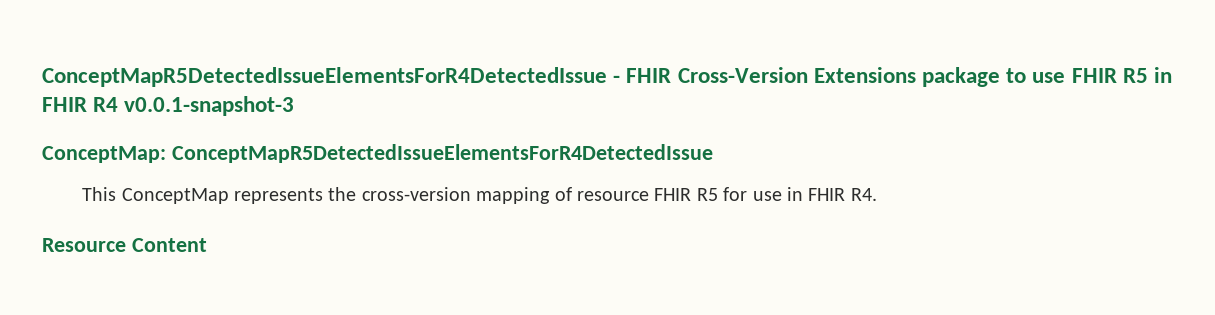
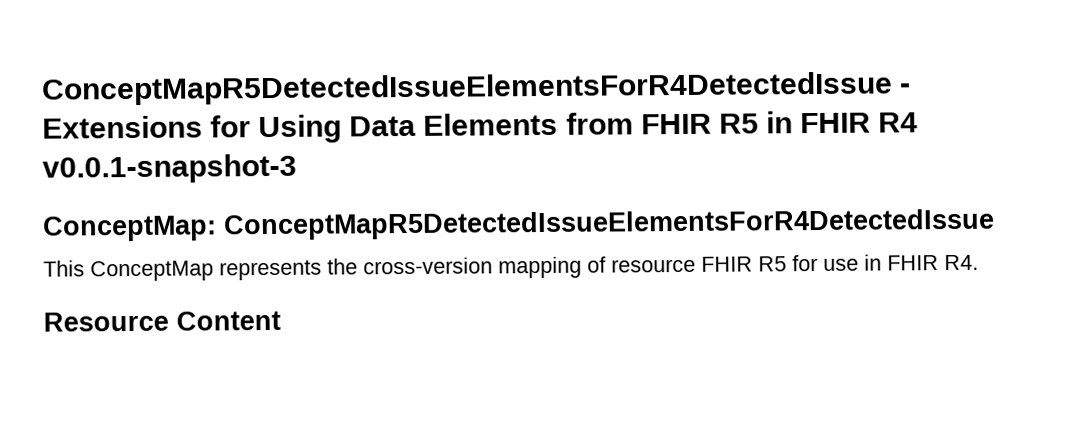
- ConceptMapR5DetectedIssueElementsForR4DetectedIssue - FHIR Cross-Version Extensions package to use FHIR R5 in FHIR R4 v0.0.1-snapshot-3
+ ConceptMapR5DetectedIssueElementsForR4DetectedIssue - Extensions for Using Data Elements from FHIR R5 in FHIR R4 v0.0.1-snapshot-3

